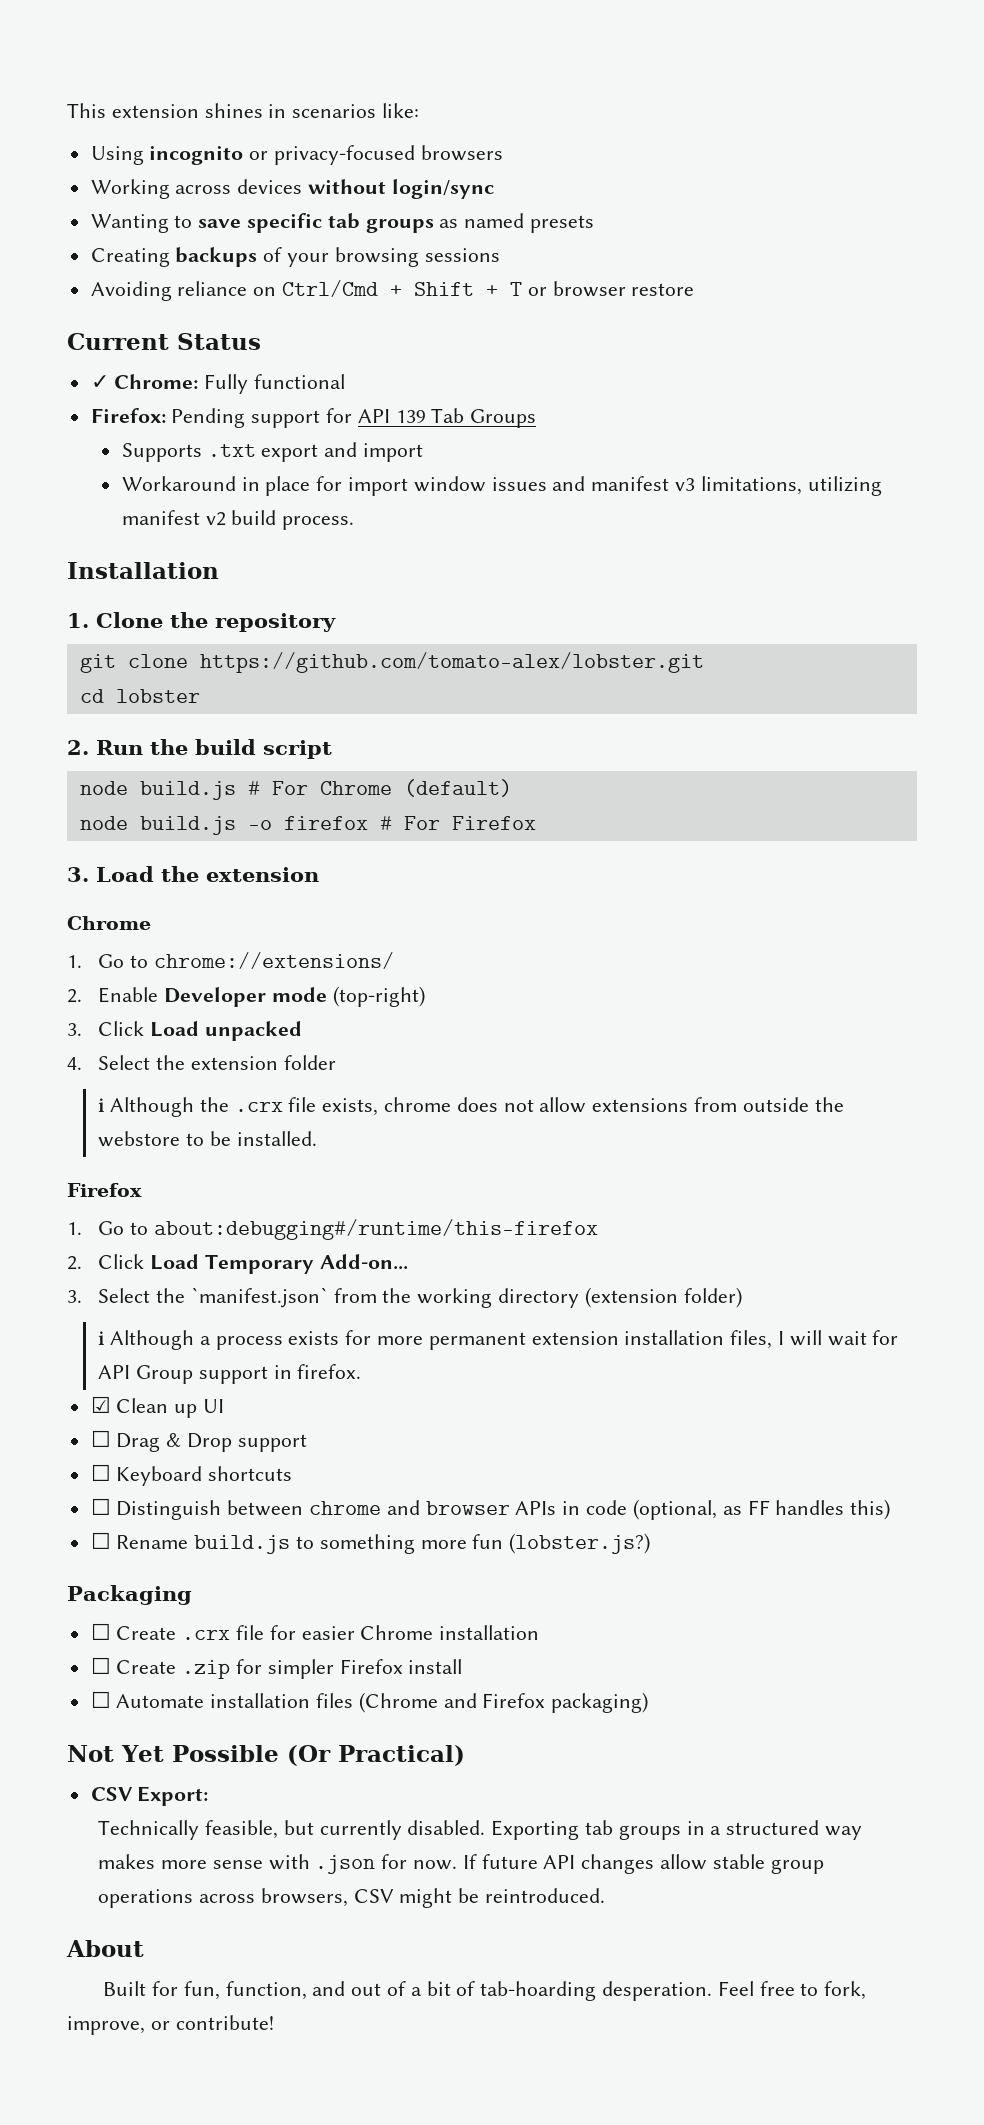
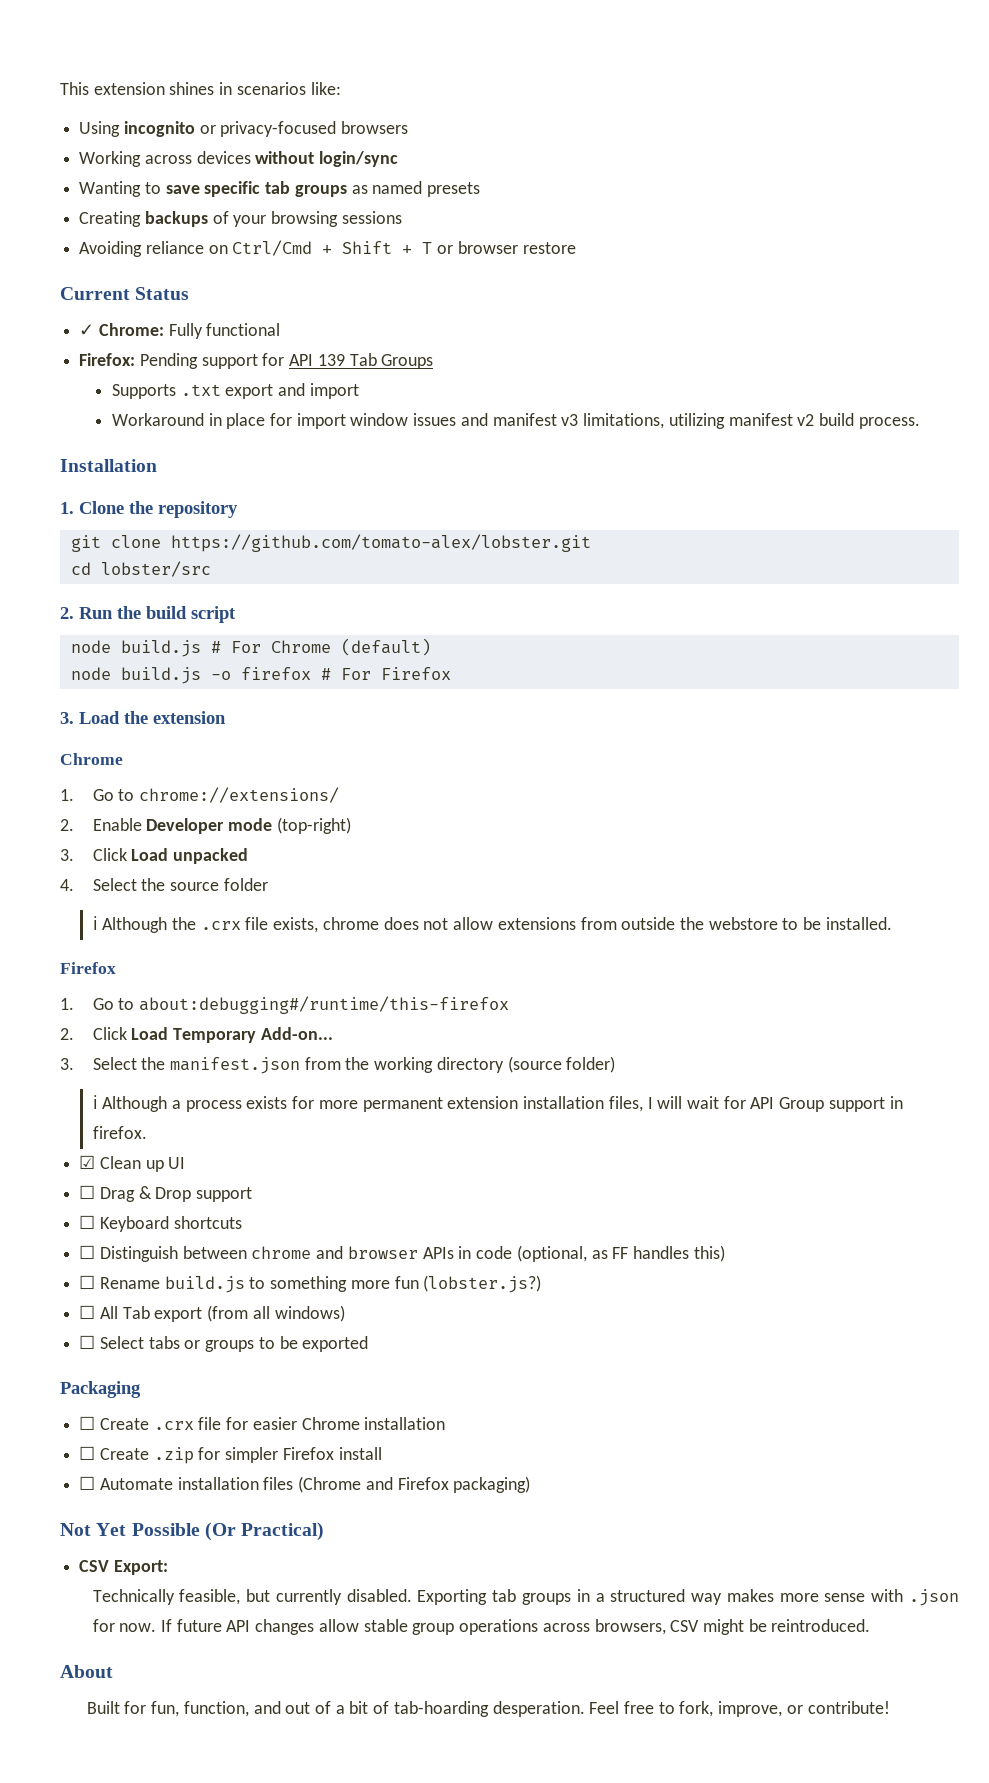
- cd lobster
+ cd lobster/src
- 4. Select the extension folder
+ 4. Select the source folder
- 3. Select the `manifest.json` from the working directory (extension folder)
+ 3. Select the manifest.json from the working directory (source folder)
+ ☐ All Tab export (from all windows)
+ ☐ Select tabs or groups to be exported

